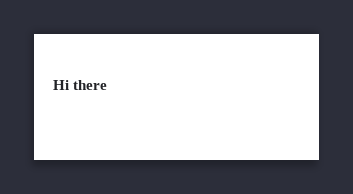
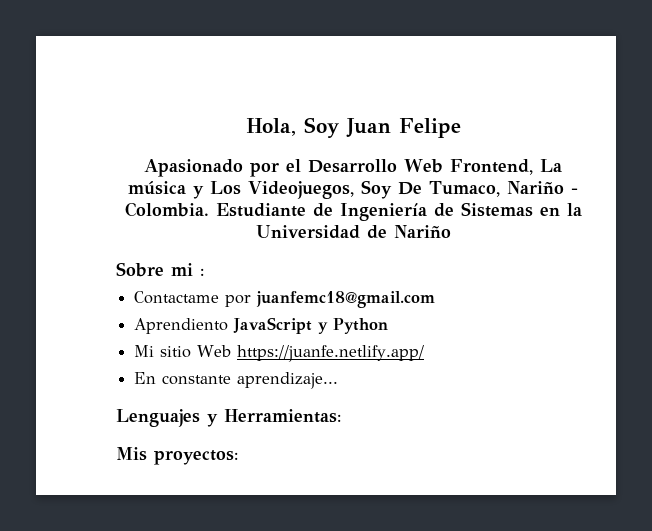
- Hi there
+ Hola, Soy Juan Felipe
+ Apasionado por el Desarrollo Web Frontend, La música y Los Videojuegos, Soy De Tumaco, Nariño - Colombia. Estudiante de Ingeniería de Sistemas en la Universidad de Nariño
+ Sobre mi :
+ Contactame por juanfemc18@gmail.com
+ Aprendiento JavaScript y Python
+ Mi sitio Web https://juanfe.netlify.app/
+ En constante aprendizaje...
+ Lenguajes y Herramientas:
+ Mis proyectos:

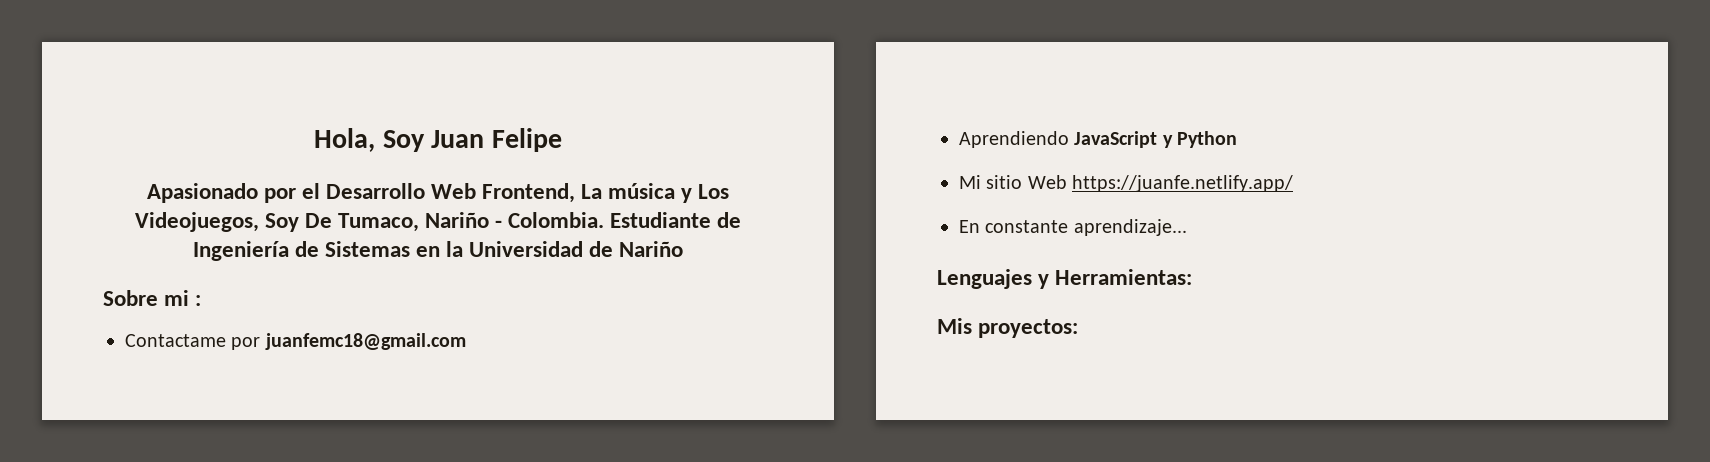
- Aprendiento JavaScript y Python
+ Aprendiendo JavaScript y Python

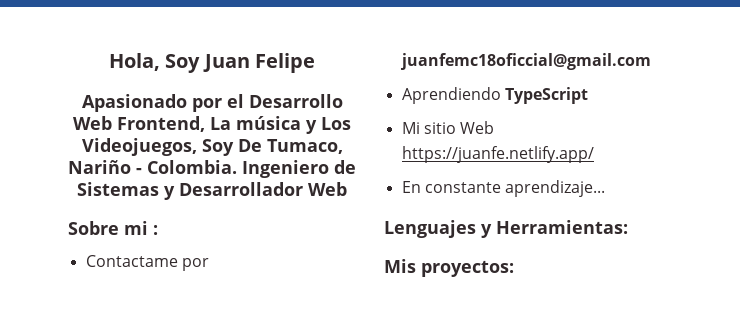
- Estudiante de Ingeniería de Sistemas en la Universidad de Nariño
+ Ingeniero de Sistemas y Desarrollador Web
- Contactame por juanfemc18@gmail.com
+ Contactame por juanfemc18oficcial@gmail.com
- Aprendiendo JavaScript y Python
+ Aprendiendo TypeScript

